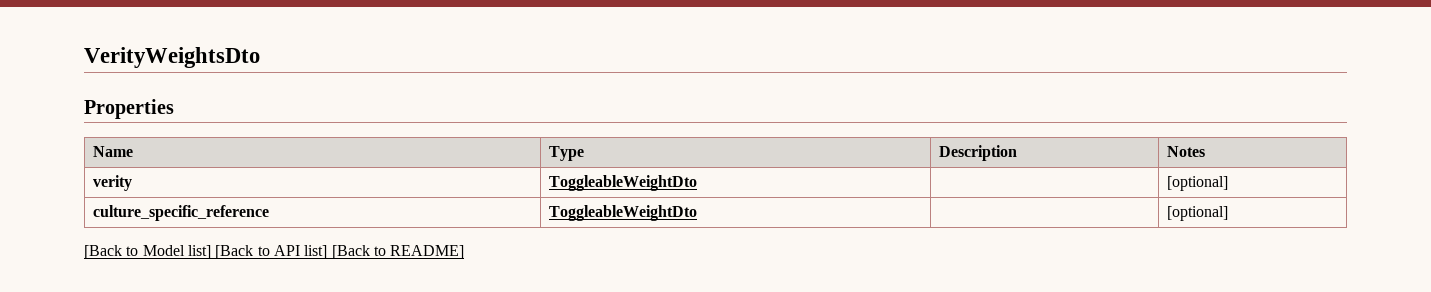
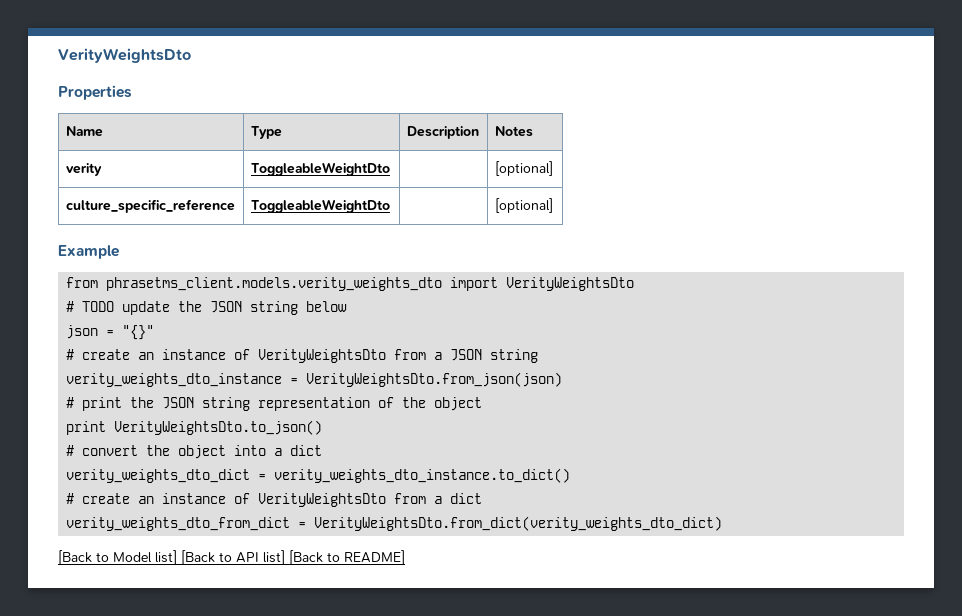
+ Example
+ from phrasetms_client.models.verity_weights_dto import VerityWeightsDto
+ # TODO update the JSON string below
+ json = "{}"
+ # create an instance of VerityWeightsDto from a JSON string
+ verity_weights_dto_instance = VerityWeightsDto.from_json(json)
+ # print the JSON string representation of the object
+ print VerityWeightsDto.to_json()
+ # convert the object into a dict
+ verity_weights_dto_dict = verity_weights_dto_instance.to_dict()
+ # create an instance of VerityWeightsDto from a dict
+ verity_weights_dto_from_dict = VerityWeightsDto.from_dict(verity_weights_dto_dict)

